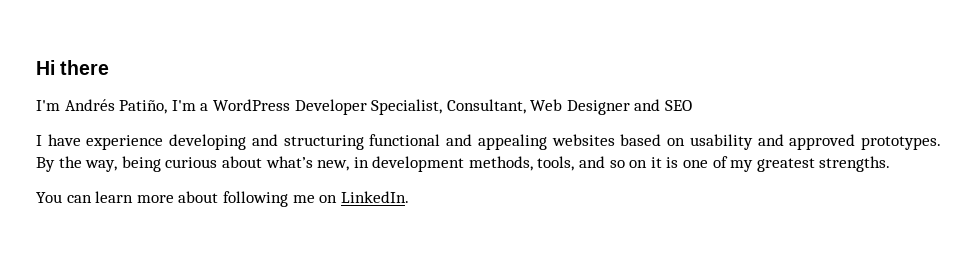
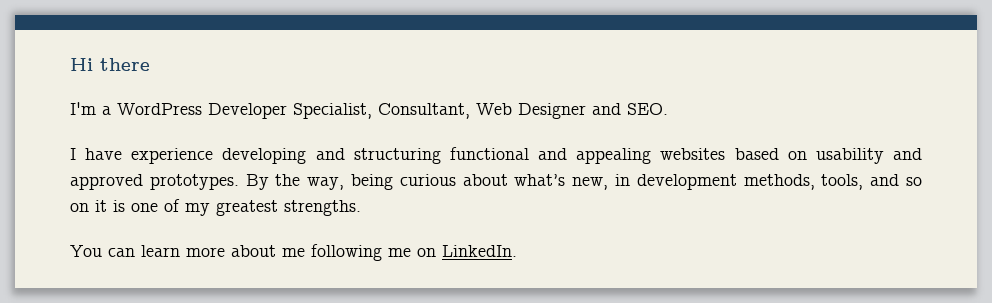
- I'm Andrés Patiño, I'm a WordPress Developer Specialist, Consultant, Web Designer and SEO
+ I'm a WordPress Developer Specialist, Consultant, Web Designer and SEO.
- You can learn more about following me on LinkedIn.
+ You can learn more about me following me on LinkedIn.

